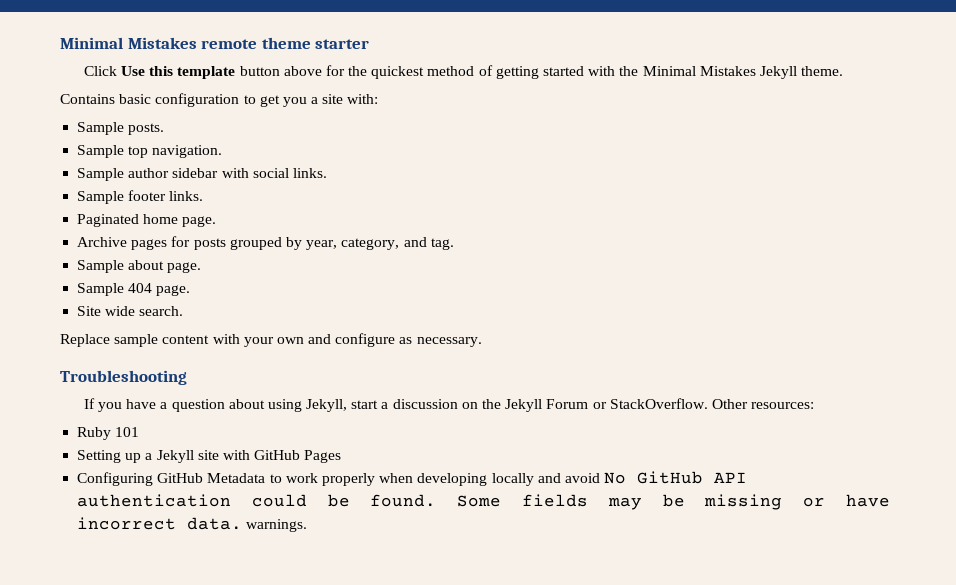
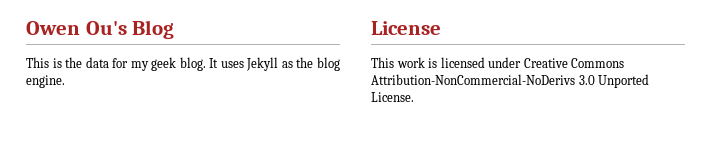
- Minimal Mistakes remote theme starter
- Click Use this template button above for the quickest method of getting started with the Minimal Mistakes Jekyll theme.
- Contains basic configuration to get you a site with:
- Sample posts.
- Sample top navigation.
- Sample author sidebar with social links.
- Sample footer links.
- Paginated home page.
- Archive pages for posts grouped by year, category, and tag.
- Sample about page.
- Sample 404 page.
- Site wide search.
- Replace sample content with your own and configure as necessary.
- Troubleshooting
- If you have a question about using Jekyll, start a discussion on the Jekyll Forum or StackOverflow. Other resources:
- Ruby 101
- Setting up a Jekyll site with GitHub Pages
- Configuring GitHub Metadata to work properly when developing locally and avoid No GitHub API authentication could be found. Some fields may be missing or have incorrect data. warnings.
+ Owen Ou's Blog
+ This is the data for my geek blog. It uses Jekyll as the blog engine.
+ License
+ This work is licensed under Creative Commons Attribution-NonCommercial-NoDerivs 3.0 Unported License.

